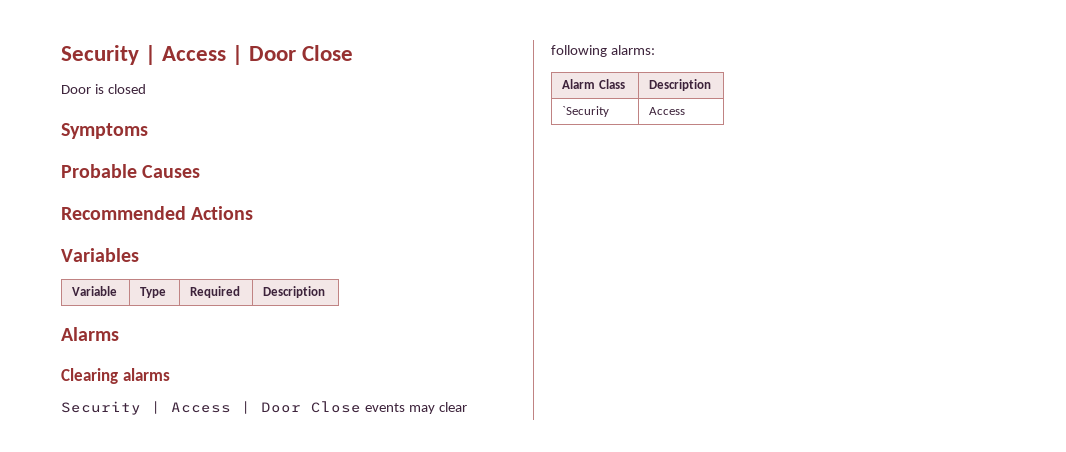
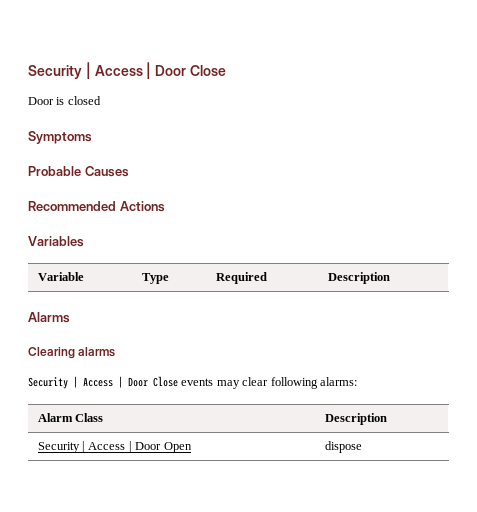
- `Security | Access
+ Security | Access | Door Open | dispose

